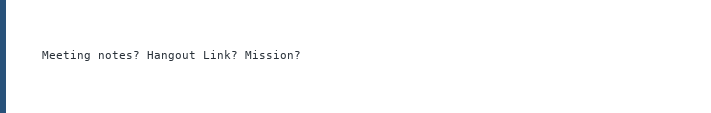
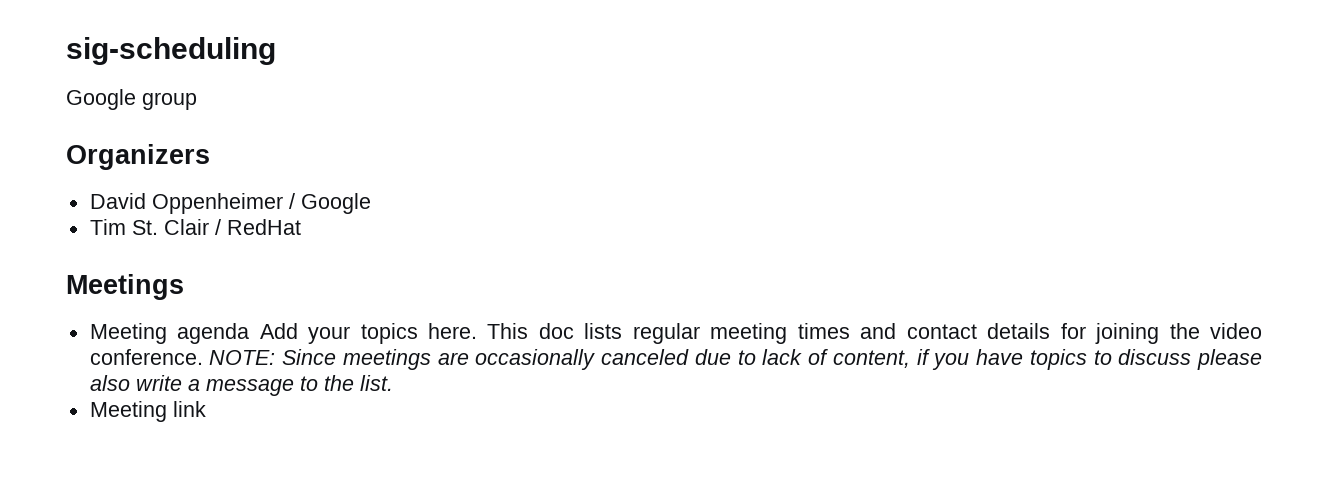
- Meeting notes? Hangout Link? Mission?
+ sig-scheduling
+ Google group
+ Organizers
+ David Oppenheimer / Google
+ Tim St. Clair / RedHat
+ Meetings
+ Meeting agenda Add your topics here. This doc lists regular meeting times and contact details for joining the video conference. NOTE: Since meetings are occasionally canceled due to lack of content, if you have topics to discuss please also write a message to the list.
+ Meeting link

